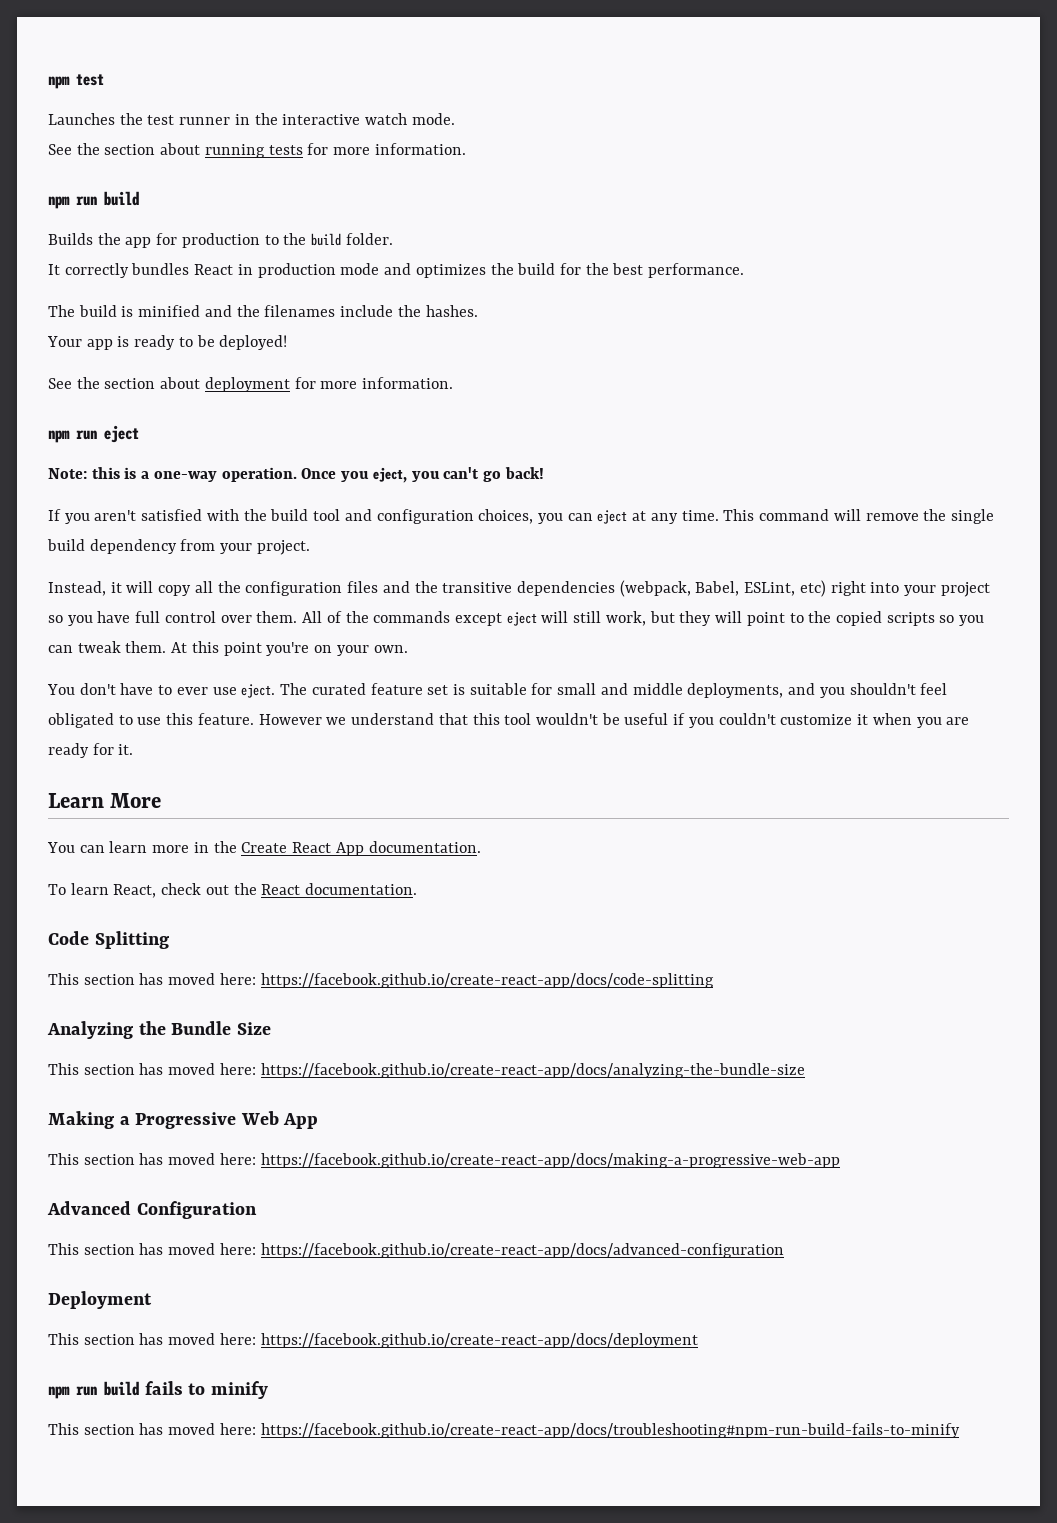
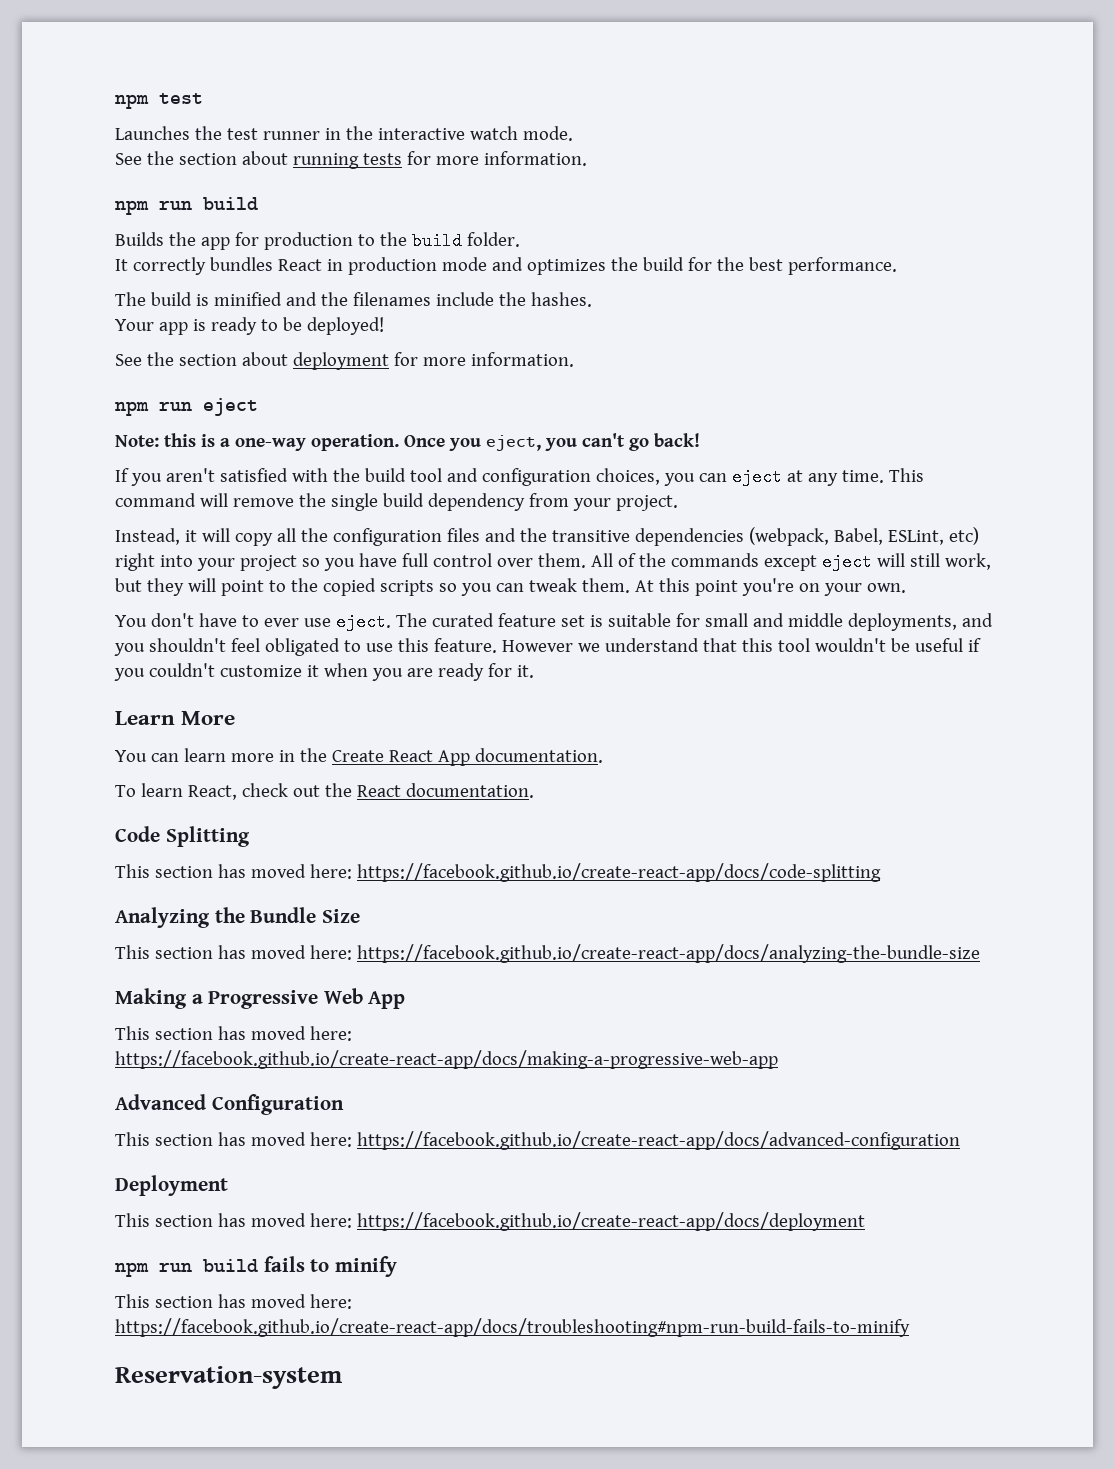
+ Reservation-system

